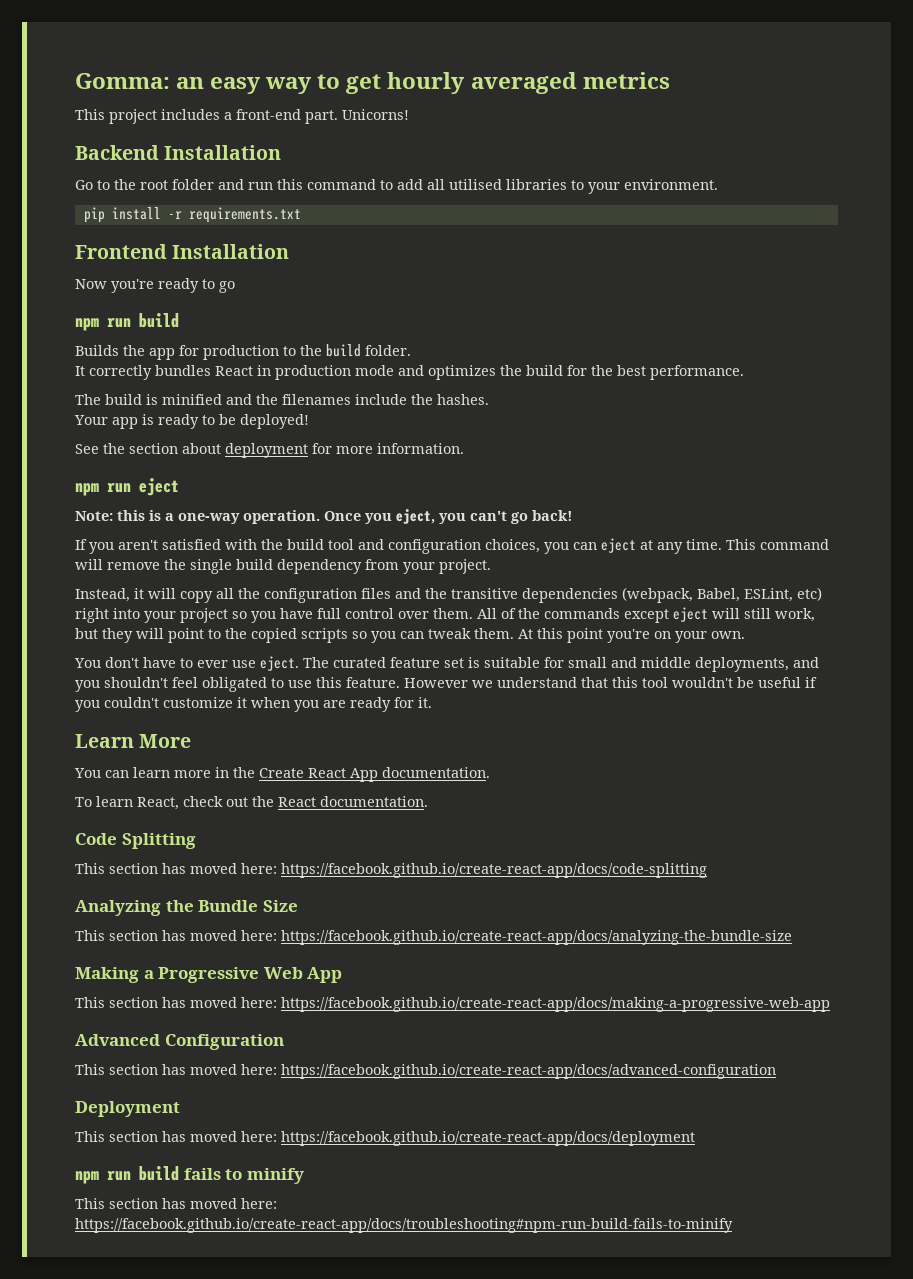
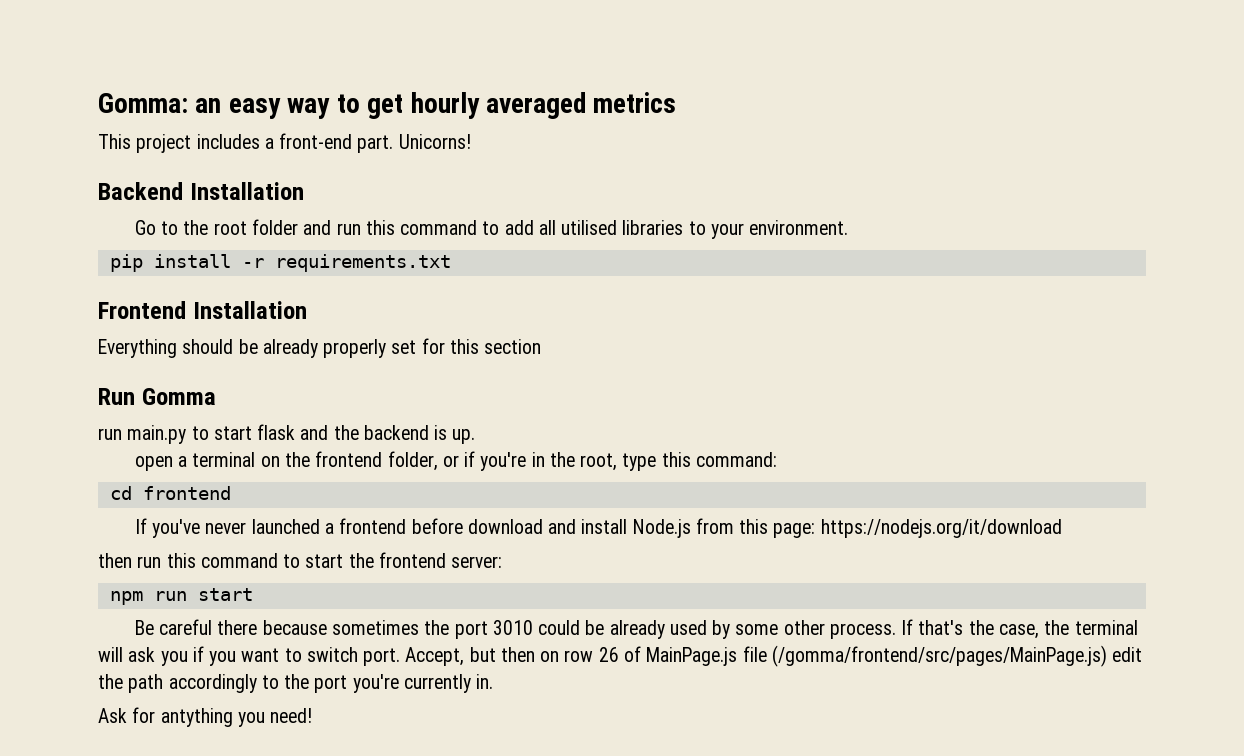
- Now you're ready to go
- npm run build
- Builds the app for production to the build folder.
- It correctly bundles React in production mode and optimizes the build for the best performance.
- The build is minified and the filenames include the hashes.
- Your app is ready to be deployed!
- See the section about deployment for more information.
- npm run eject
- Note: this is a one-way operation. Once you eject, you can't go back!
- If you aren't satisfied with the build tool and configuration choices, you can eject at any time. This command will remove the single build dependency from your project.
- Instead, it will copy all the configuration files and the transitive dependencies (webpack, Babel, ESLint, etc) right into your project so you have full control over them. All of the commands except eject will still work, but they will point to the copied scripts so you can tweak them. At this point you're on your own.
- You don't have to ever use eject. The curated feature set is suitable for small and middle deployments, and you shouldn't feel obligated to use this feature. However we understand that this tool wouldn't be useful if you couldn't customize it when you are ready for it.
- Learn More
- You can learn more in the Create React App documentation.
- To learn React, check out the React documentation.
- Code Splitting
- This section has moved here: https://facebook.github.io/create-react-app/docs/code-splitting
- Analyzing the Bundle Size
- This section has moved here: https://facebook.github.io/create-react-app/docs/analyzing-the-bundle-size
- Making a Progressive Web App
- This section has moved here: https://facebook.github.io/create-react-app/docs/making-a-progressive-web-app
- Advanced Configuration
- This section has moved here: https://facebook.github.io/create-react-app/docs/advanced-configuration
- Deployment
- This section has moved here: https://facebook.github.io/create-react-app/docs/deployment
- npm run build fails to minify
- This section has moved here: https://facebook.github.io/create-react-app/docs/troubleshooting#npm-run-build-fails-to-minify
+ Everything should be already properly set for this section
+ Run Gomma
+ run main.py to start flask and the backend is up.
+ open a terminal on the frontend folder, or if you're in the root, type this command:
+ cd frontend
+ If you've never launched a frontend before download and install Node.js from this page: https://nodejs.org/it/download
+ then run this command to start the frontend server:
+ npm run start
+ Be careful there because sometimes the port 3010 could be already used by some other process. If that's the case, the terminal will ask you if you want to switch port. Accept, but then on row 26 of MainPage.js file (/gomma/frontend/src/pages/MainPage.js) edit the path accordingly to the port you're currently in.
+ Ask for antything you need!

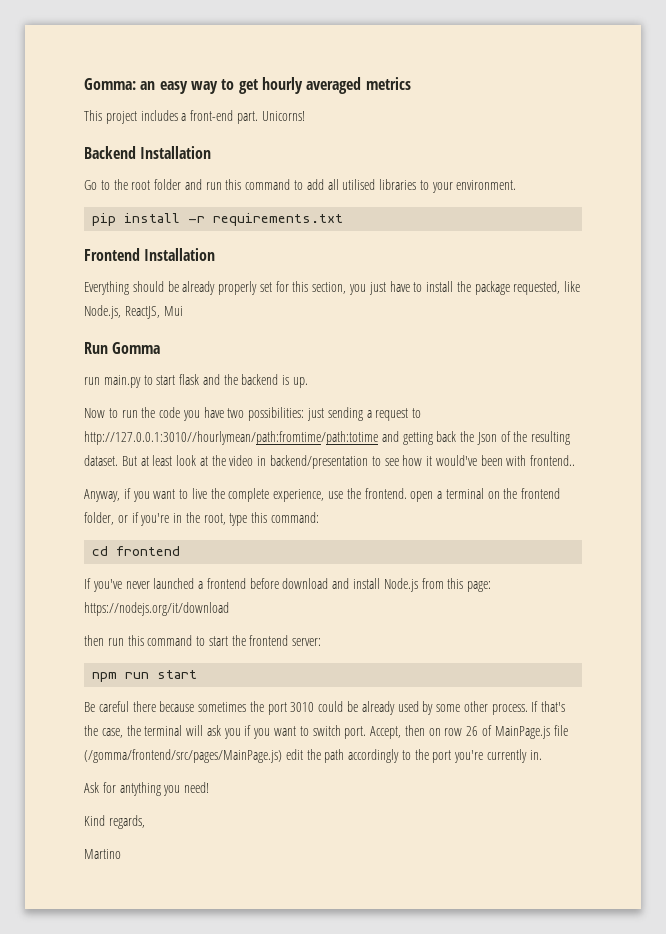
- Everything should be already properly set for this section
+ Everything should be already properly set for this section, you just have to install the package requested, like Node.js, ReactJS, Mui
- open a terminal on the frontend folder, or if you're in the root, type this command:
+ Now to run the code you have two possibilities: just sending a request to http://127.0.0.1:3010//hourlymean/path:fromtime/path:totime and getting back the Json of the resulting dataset. But at least look at the video in backend/presentation to see how it would've been with frontend..
+ Anyway, if you want to live the complete experience, use the frontend. open a terminal on the frontend folder, or if you're in the root, type this command:
- Accept, but then on row 26 of MainPage.js file (/gomma/frontend/src/pages/MainPage.js) edit the path accordingly to the port you're currently in.
+ Accept, then on row 26 of MainPage.js file (/gomma/frontend/src/pages/MainPage.js) edit the path accordingly to the port you're currently in.
+ Kind regards,
+ Martino

